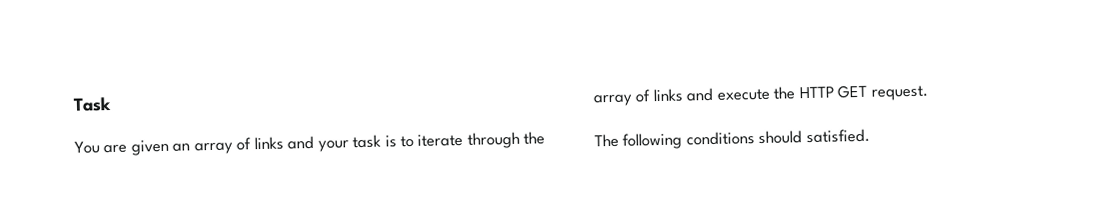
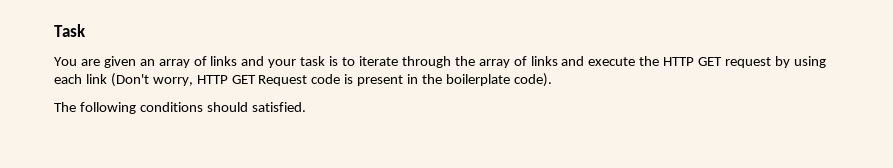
- You are given an array of links and your task is to iterate through the array of links and execute the HTTP GET request.
+ You are given an array of links and your task is to iterate through the array of links and execute the HTTP GET request by using each link (Don't worry, HTTP GET Request code is present in the boilerplate code).

